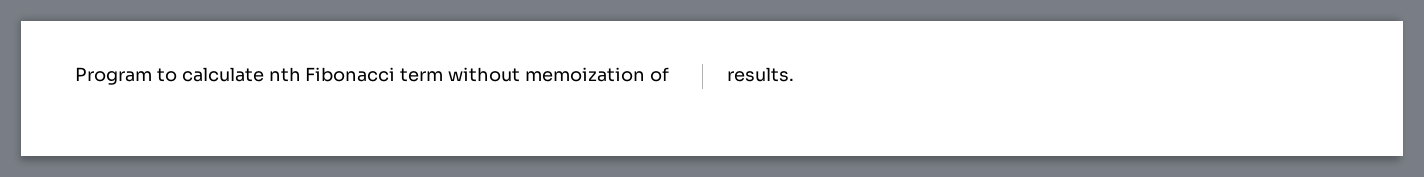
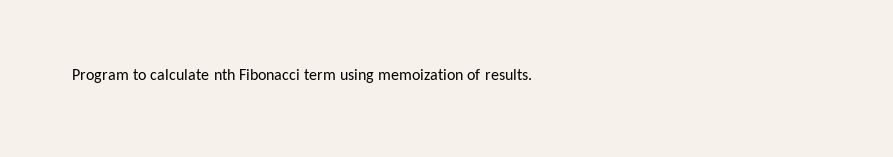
- Program to calculate nth Fibonacci term without memoization of results.
+ Program to calculate nth Fibonacci term using memoization of results.

